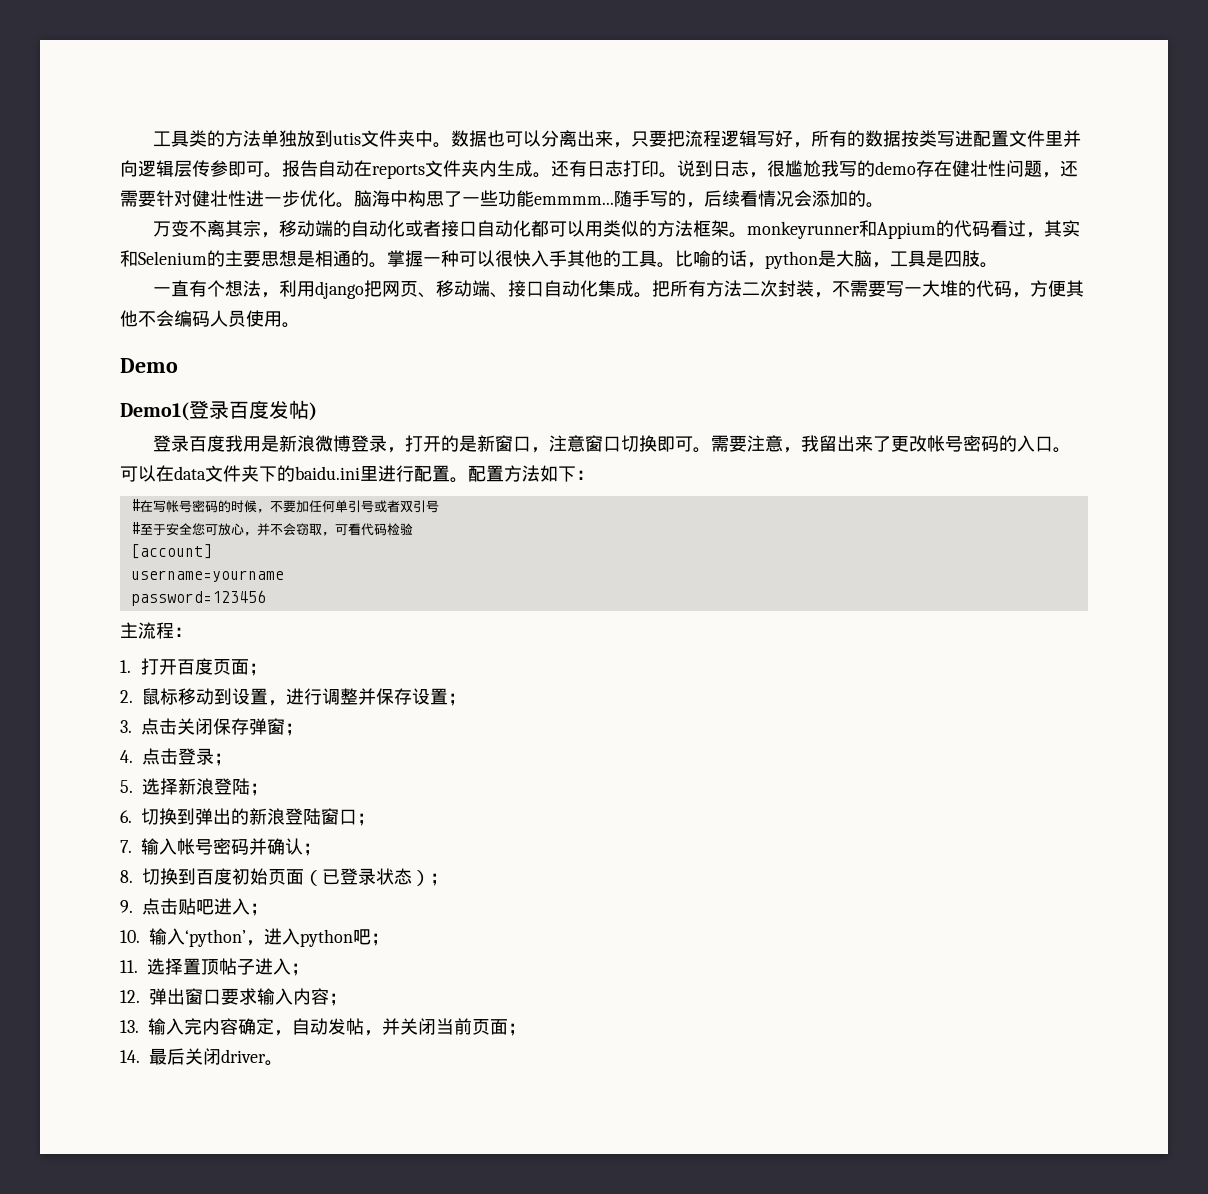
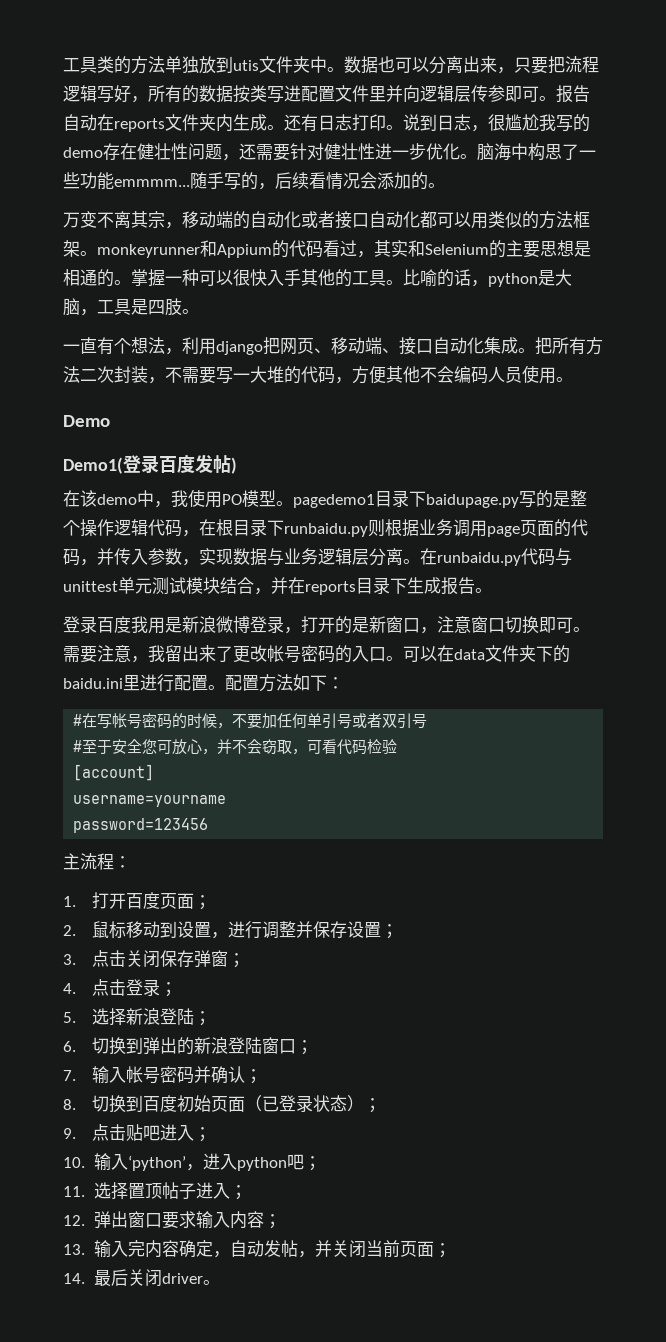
+ 在该demo中，我使用PO模型。pagedemo1目录下baidupage.py写的是整个操作逻辑代码，在根目录下runbaidu.py则根据业务调用page页面的代码，并传入参数，实现数据与业务逻辑层分离。在runbaidu.py代码与unittest单元测试模块结合，并在reports目录下生成报告。

